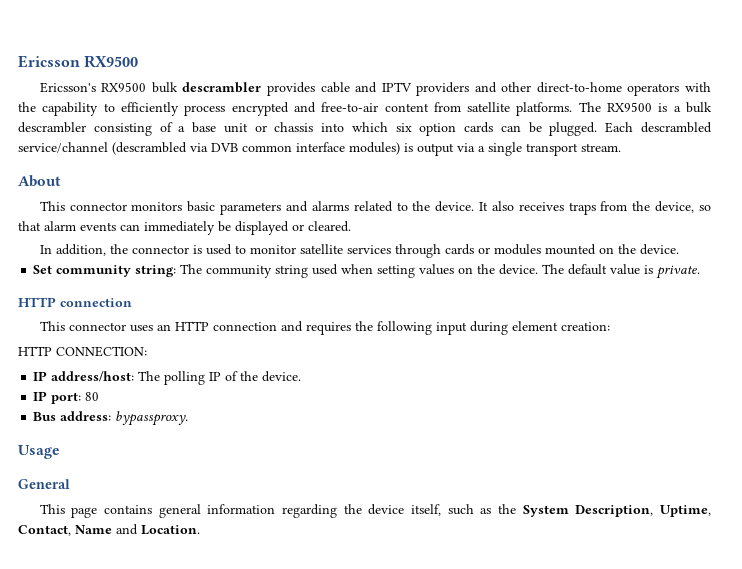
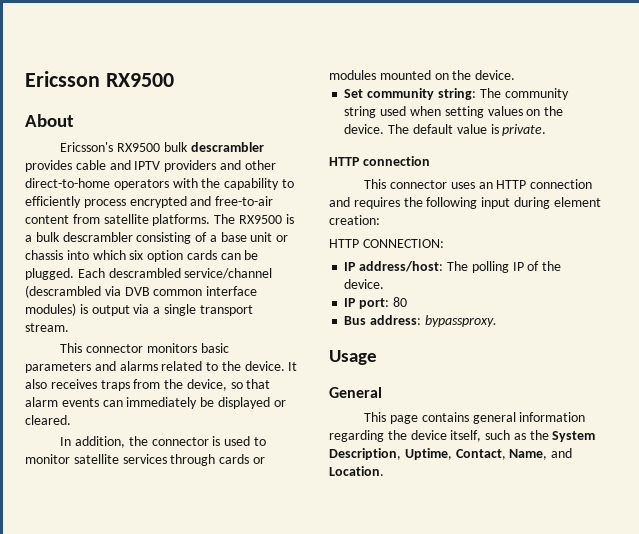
+ About
- About
- This page contains general information regarding the device itself, such as the System Description, Uptime, Contact, Name and Location.
+ This page contains general information regarding the device itself, such as the System Description, Uptime, Contact, Name, and Location.

